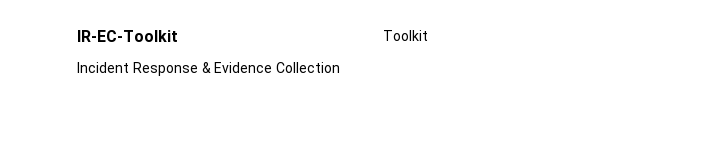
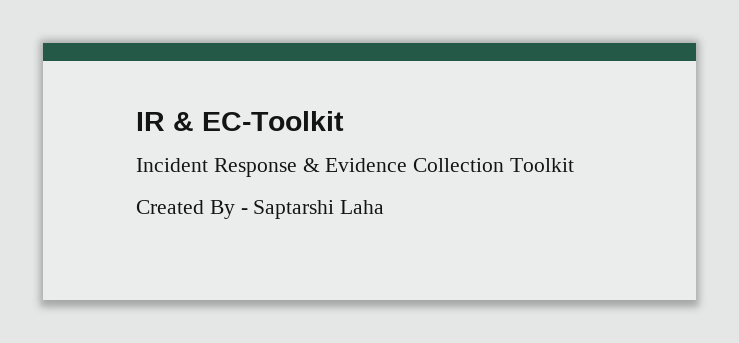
- IR-EC-Toolkit
+ IR & EC-Toolkit
+ Created By - Saptarshi Laha

